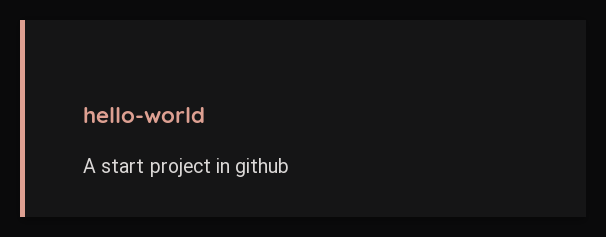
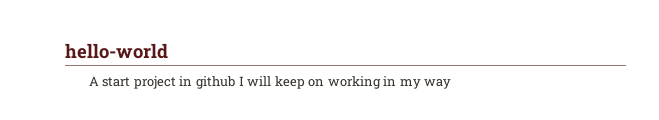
- A start project in github
+ A start project in github I will keep on working in my way

